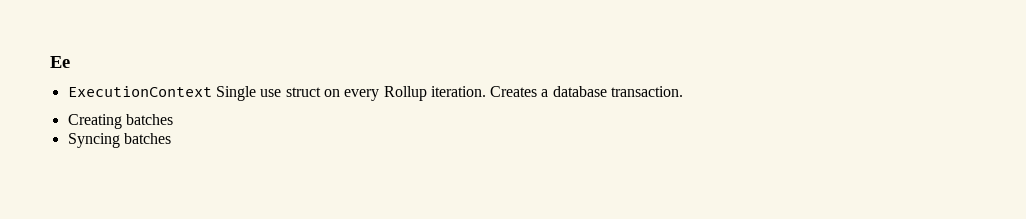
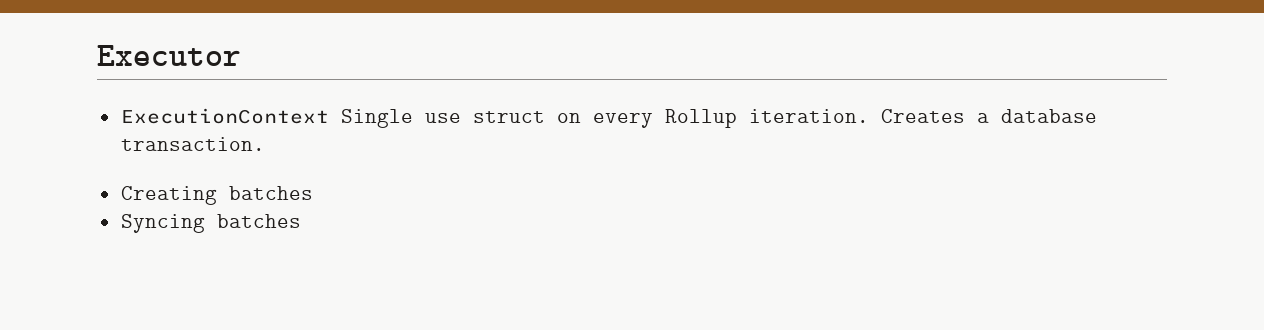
- Ee
+ Executor

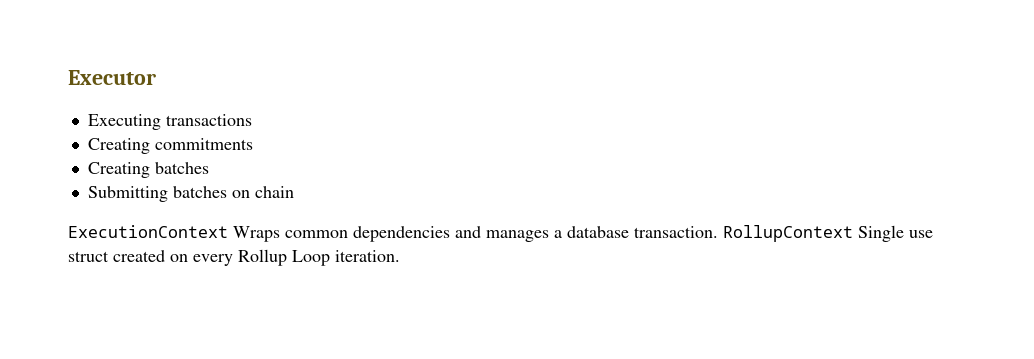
- ExecutionContext Single use struct on every Rollup iteration. Creates a database transaction.
+ Executing transactions
+ Creating commitments
  Creating batches
- Syncing batches
+ Submitting batches on chain
+ ExecutionContext Wraps common dependencies and manages a database transaction. RollupContext Single use struct created on every Rollup Loop iteration.

